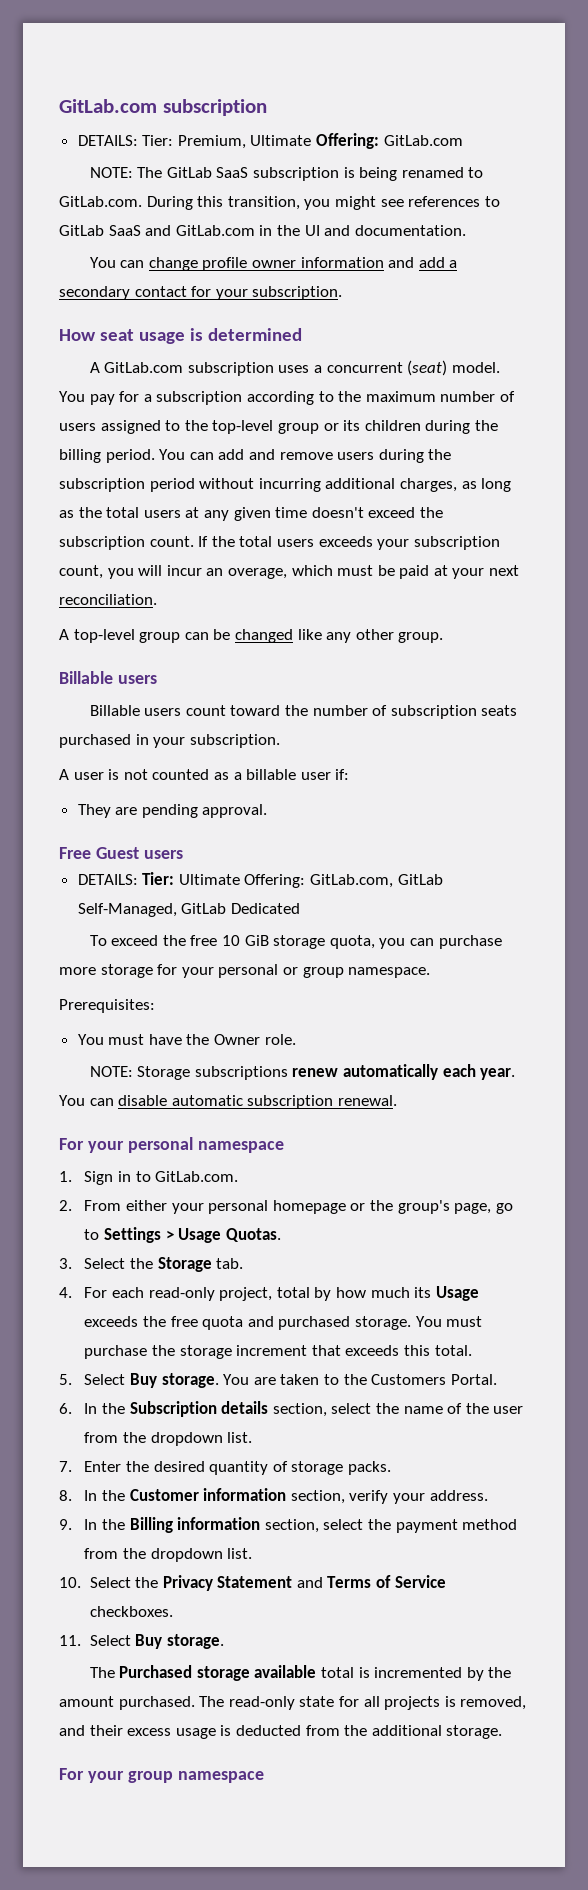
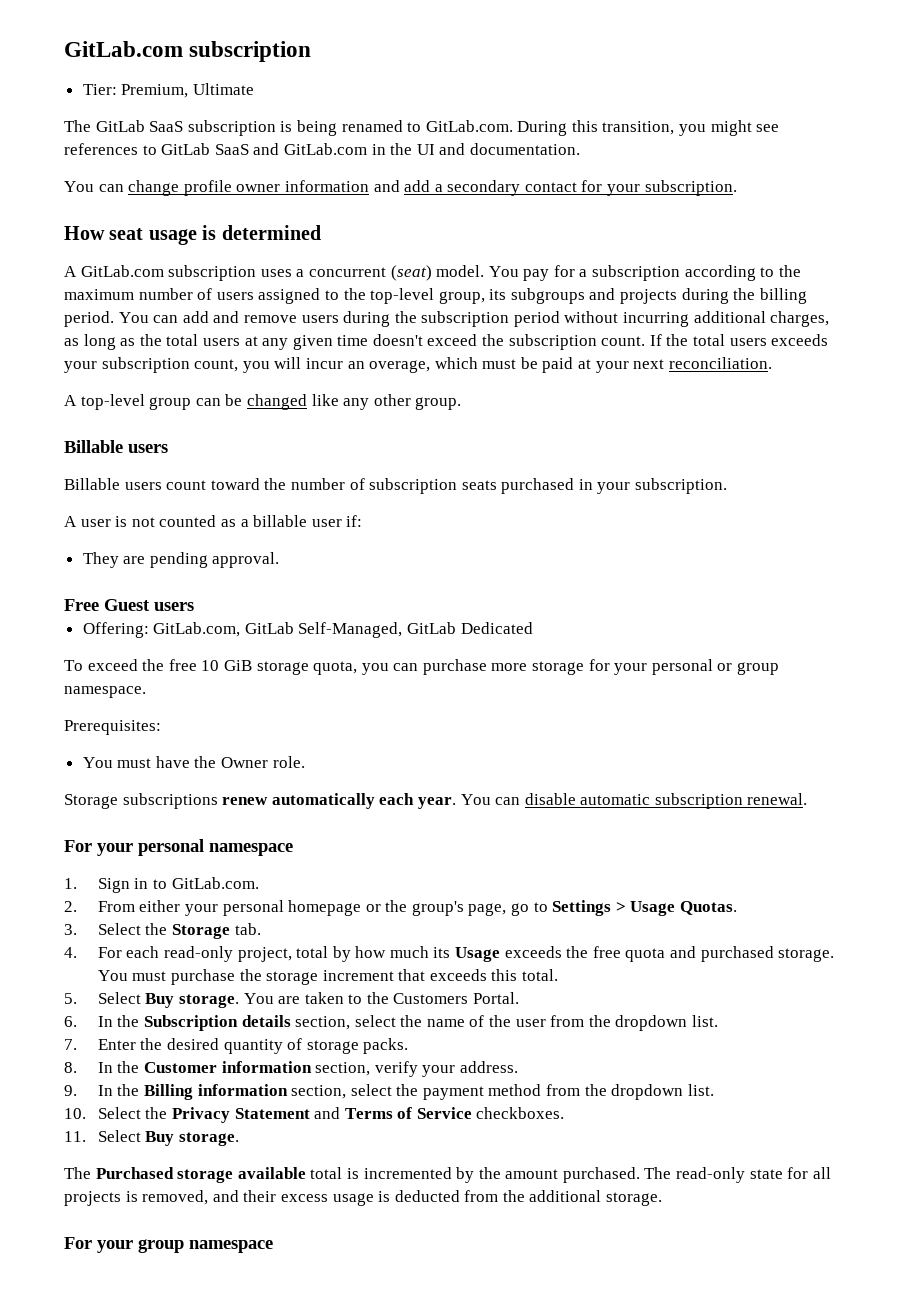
- DETAILS: Tier: Premium, Ultimate Offering: GitLab.com
- NOTE: The GitLab SaaS subscription is being renamed to GitLab.com. During this transition, you might see references to GitLab SaaS and GitLab.com in the UI and documentation.
+ Tier: Premium, Ultimate
+ The GitLab SaaS subscription is being renamed to GitLab.com. During this transition, you might see references to GitLab SaaS and GitLab.com in the UI and documentation.
- You pay for a subscription according to the maximum number of users assigned to the top-level group or its children during the billing period.
+ You pay for a subscription according to the maximum number of users assigned to the top-level group, its subgroups and projects during the billing period.
- DETAILS: Tier: Ultimate Offering: GitLab.com, GitLab Self-Managed, GitLab Dedicated
+ Offering: GitLab.com, GitLab Self-Managed, GitLab Dedicated
- NOTE: Storage subscriptions renew automatically each year.
+ Storage subscriptions renew automatically each year.

